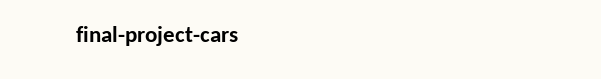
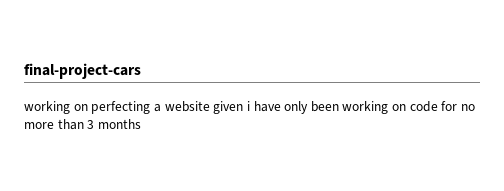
+ working on perfecting a website given i have only been working on code for no more than 3 months

